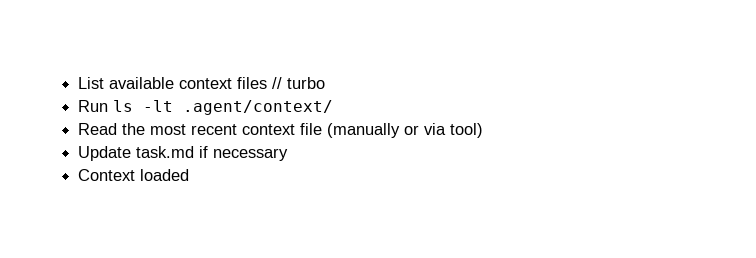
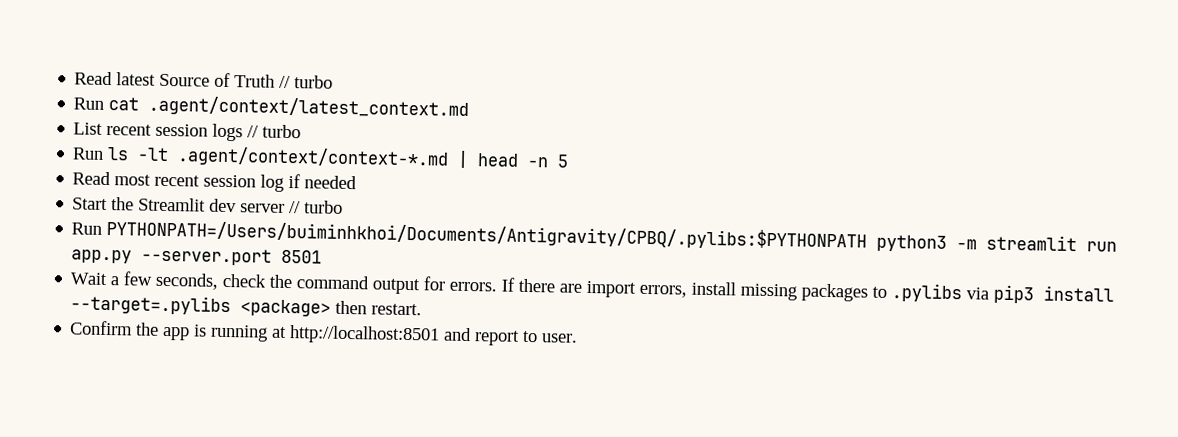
- List available context files // turbo
+ Read latest Source of Truth // turbo
+ Run cat .agent/context/latest_context.md
+ List recent session logs // turbo
- Run ls -lt .agent/context/
- Read the most recent context file (manually or via tool)
- Update task.md if necessary
- Context loaded
+ Run ls -lt .agent/context/context-*.md | head -n 5
+ Read most recent session log if needed
+ Start the Streamlit dev server // turbo
+ Run PYTHONPATH=/Users/buiminhkhoi/Documents/Antigravity/CPBQ/.pylibs:$PYTHONPATH python3 -m streamlit run app.py --server.port 8501
+ Wait a few seconds, check the command output for errors. If there are import errors, install missing packages to .pylibs via pip3 install --target=.pylibs <package> then restart.
+ Confirm the app is running at http://localhost:8501 and report to user.

